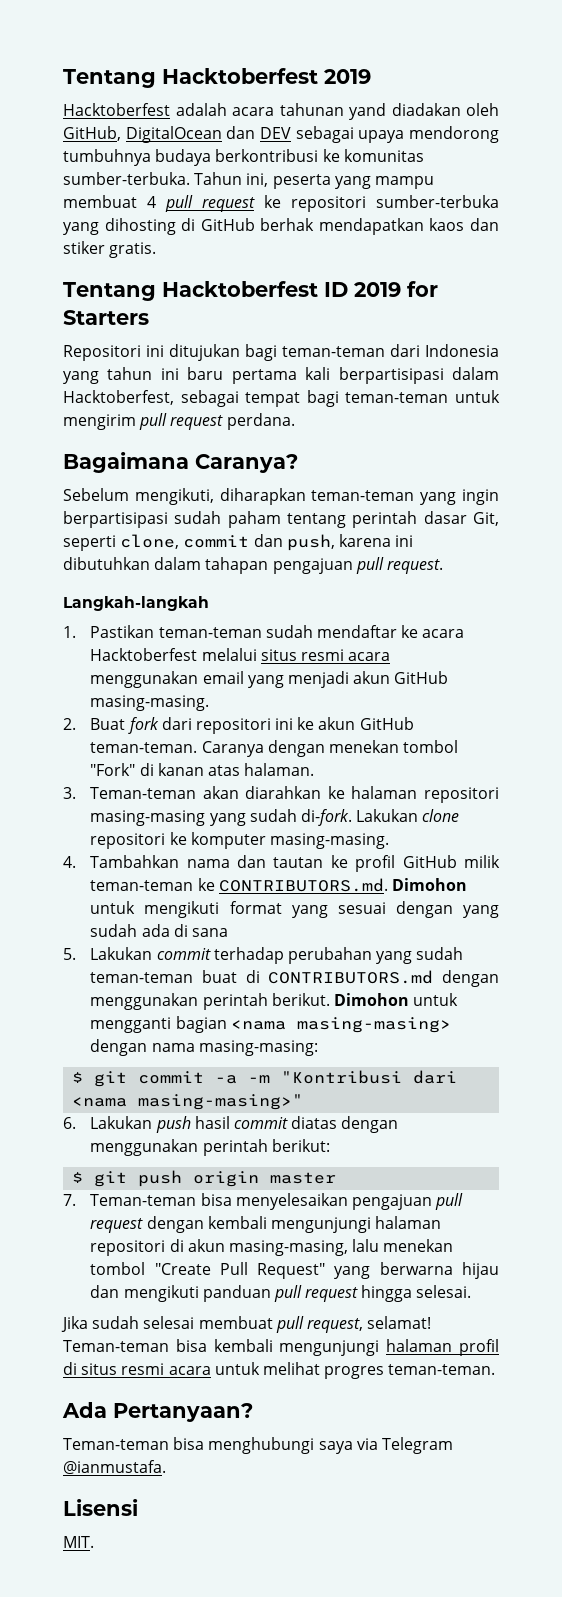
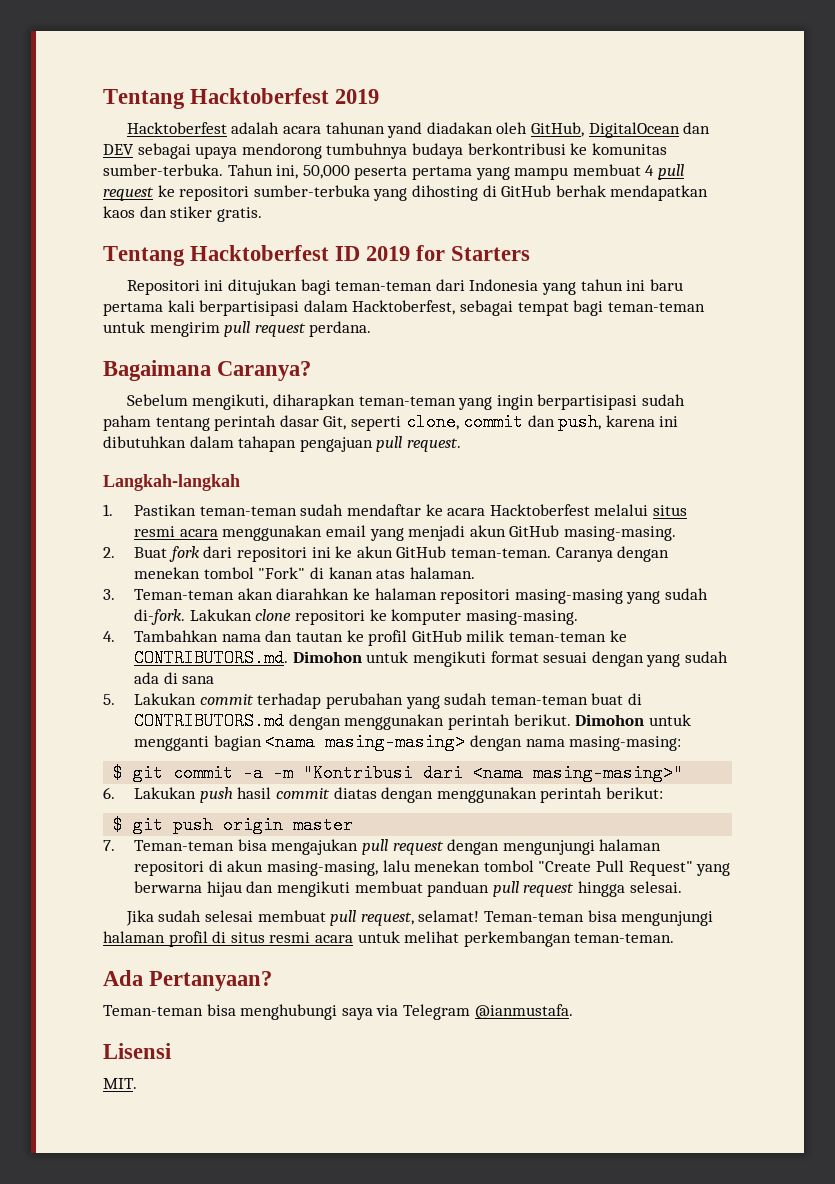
- Tahun ini, peserta yang mampu membuat 4 pull request ke repositori sumber-terbuka yang dihosting di GitHub berhak mendapatkan kaos dan stiker gratis.
+ Tahun ini, 50,000 peserta pertama yang mampu membuat 4 pull request ke repositori sumber-terbuka yang dihosting di GitHub berhak mendapatkan kaos dan stiker gratis.
- 4. Tambahkan nama dan tautan ke profil GitHub milik teman-teman ke CONTRIBUTORS.md. Dimohon untuk mengikuti format yang sesuai dengan yang sudah ada di sana
+ 4. Tambahkan nama dan tautan ke profil GitHub milik teman-teman ke CONTRIBUTORS.md. Dimohon untuk mengikuti format sesuai dengan yang sudah ada di sana
- 7. Teman-teman bisa menyelesaikan pengajuan pull request dengan kembali mengunjungi halaman repositori di akun masing-masing, lalu menekan tombol "Create Pull Request" yang berwarna hijau dan mengikuti panduan pull request hingga selesai.
+ 7. Teman-teman bisa mengajukan pull request dengan mengunjungi halaman repositori di akun masing-masing, lalu menekan tombol "Create Pull Request" yang berwarna hijau dan mengikuti membuat panduan pull request hingga selesai.
- Teman-teman bisa kembali mengunjungi halaman profil di situs resmi acara untuk melihat progres teman-teman.
+ Teman-teman bisa mengunjungi halaman profil di situs resmi acara untuk melihat perkembangan teman-teman.

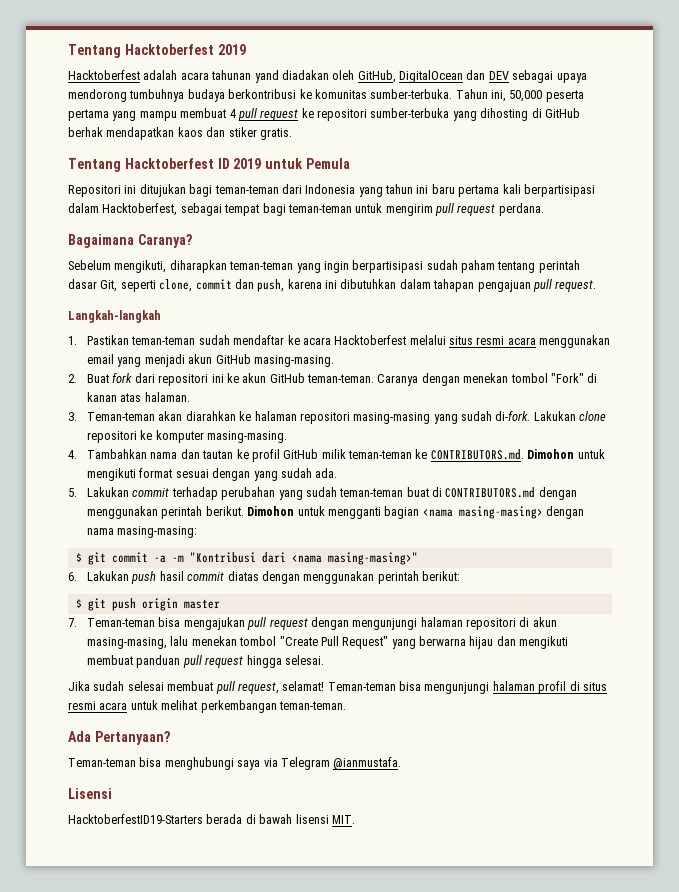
- Tentang Hacktoberfest ID 2019 for Starters
+ Tentang Hacktoberfest ID 2019 untuk Pemula
- 4. Tambahkan nama dan tautan ke profil GitHub milik teman-teman ke CONTRIBUTORS.md. Dimohon untuk mengikuti format sesuai dengan yang sudah ada di sana
+ 4. Tambahkan nama dan tautan ke profil GitHub milik teman-teman ke CONTRIBUTORS.md. Dimohon untuk mengikuti format sesuai dengan yang sudah ada.
- MIT.
+ HacktoberfestID19-Starters berada di bawah lisensi MIT.

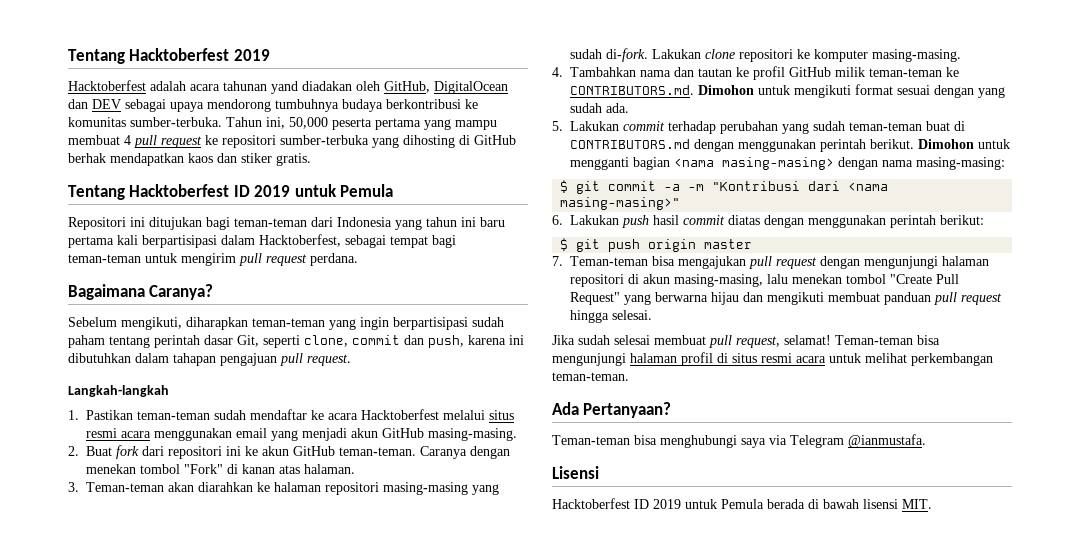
- HacktoberfestID19-Starters berada di bawah lisensi MIT.
+ Hacktoberfest ID 2019 untuk Pemula berada di bawah lisensi MIT.

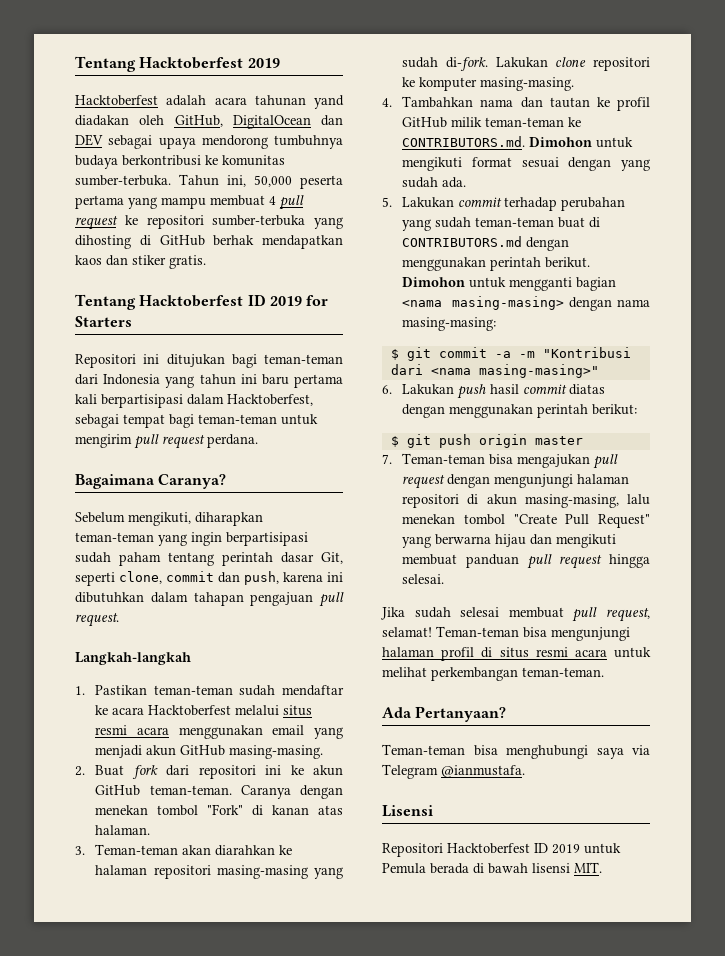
- Tentang Hacktoberfest ID 2019 untuk Pemula
+ Tentang Hacktoberfest ID 2019 for Starters
- Hacktoberfest ID 2019 untuk Pemula berada di bawah lisensi MIT.
+ Repositori Hacktoberfest ID 2019 untuk Pemula berada di bawah lisensi MIT.

